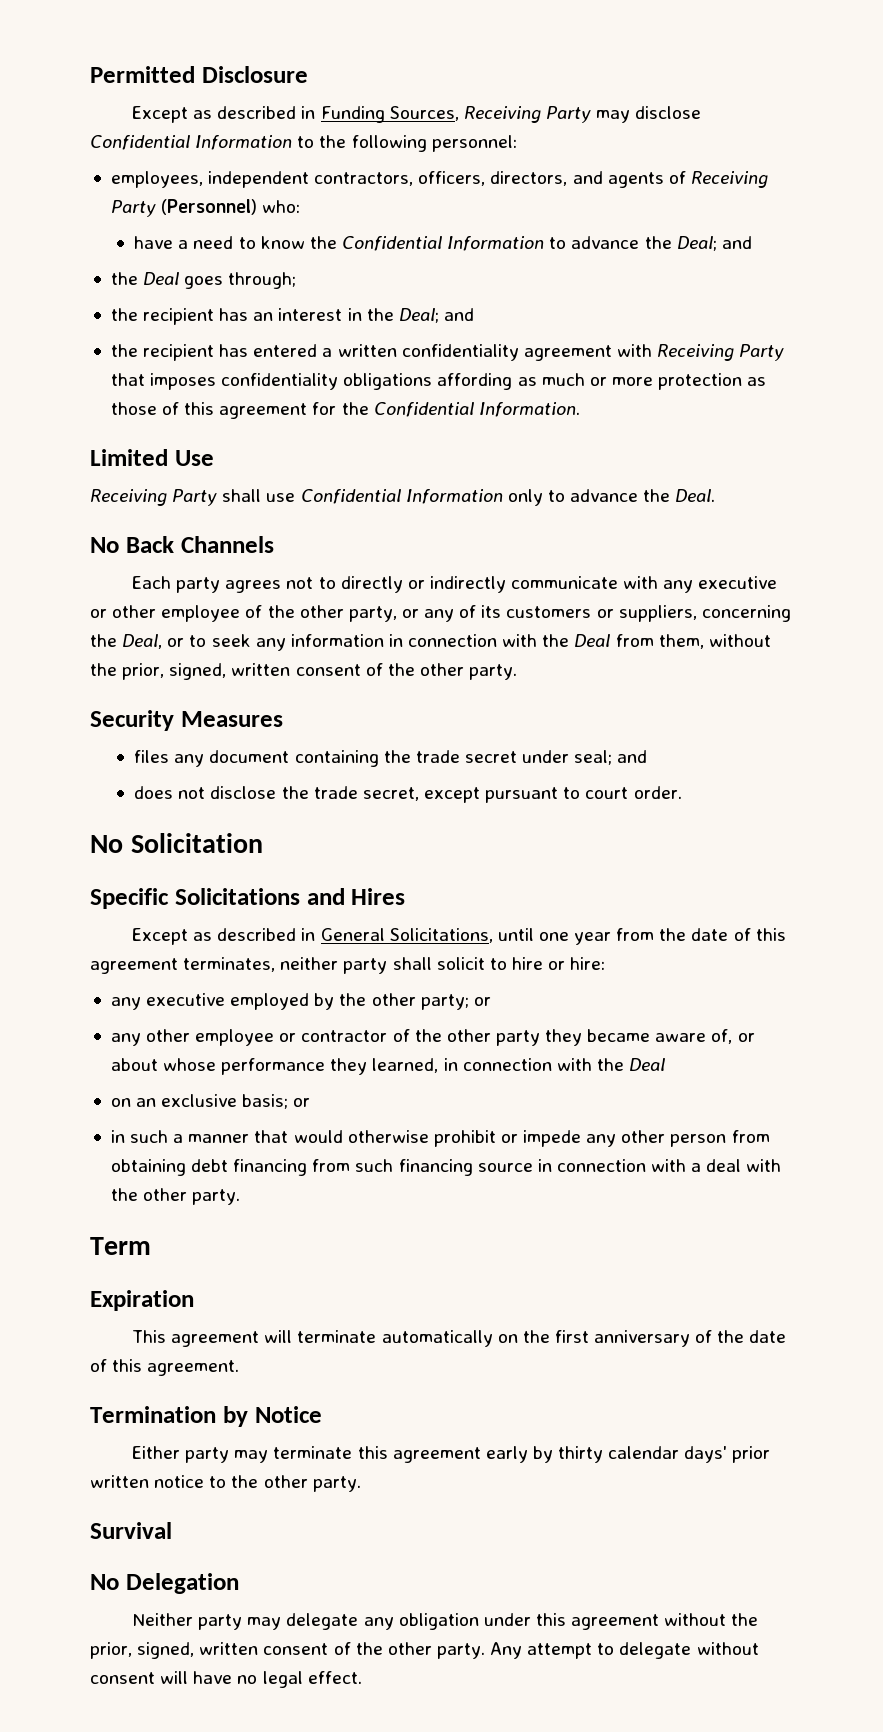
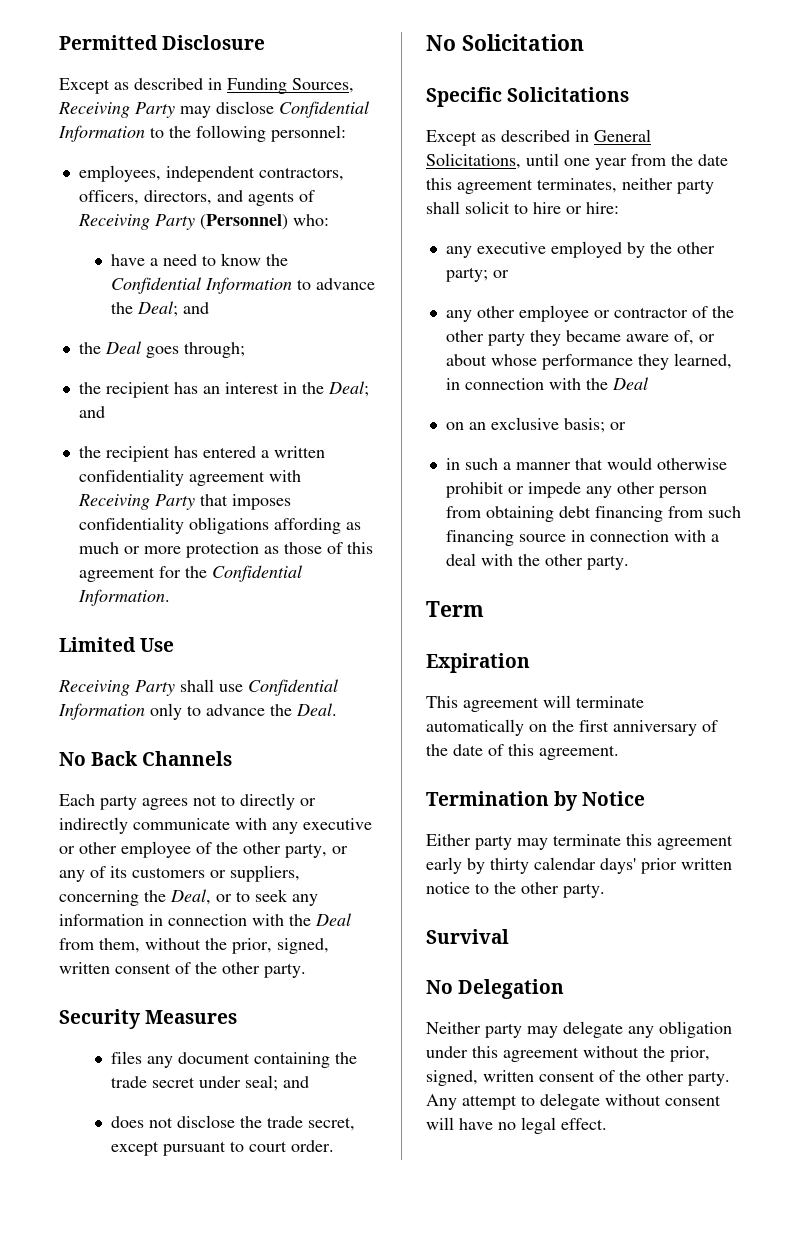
- Specific Solicitations and Hires
+ Specific Solicitations
- Except as described in General Solicitations, until one year from the date of this agreement terminates, neither party shall solicit to hire or hire:
+ Except as described in General Solicitations, until one year from the date this agreement terminates, neither party shall solicit to hire or hire:

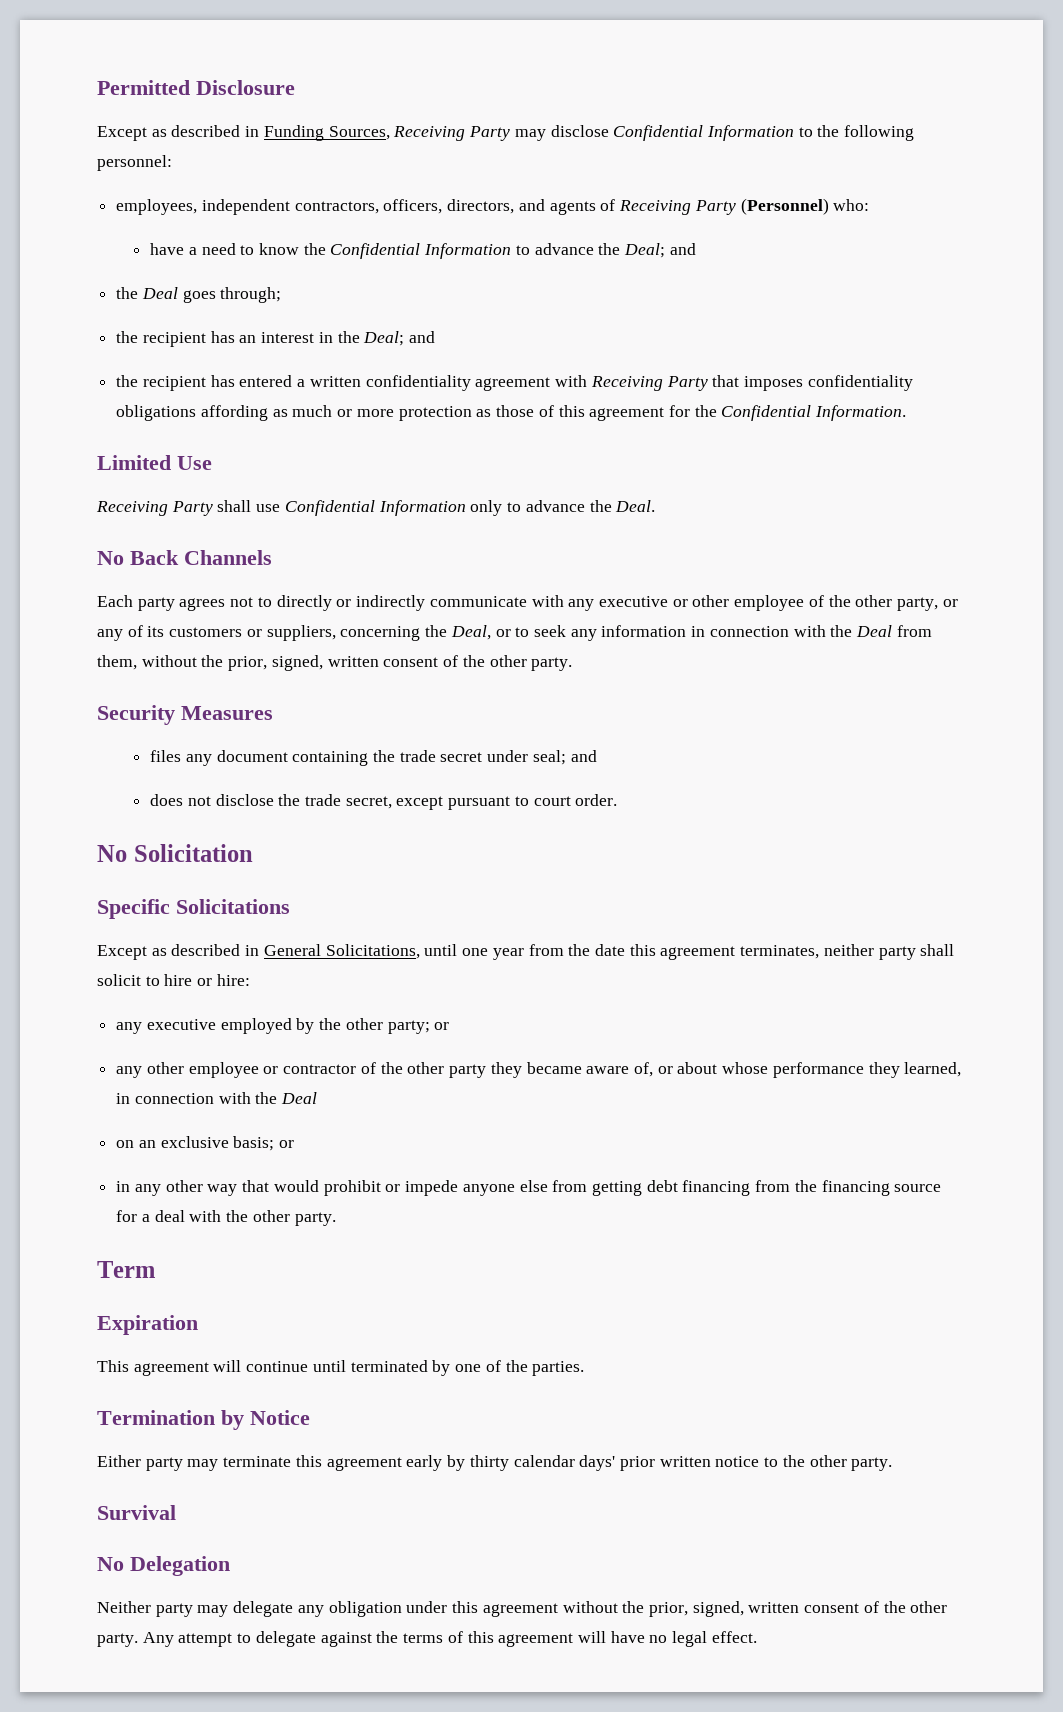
- in such a manner that would otherwise prohibit or impede any other person from obtaining debt financing from such financing source in connection with a deal with the other party.
+ in any other way that would prohibit or impede anyone else from getting debt financing from the financing source for a deal with the other party.
- This agreement will terminate automatically on the first anniversary of the date of this agreement.
+ This agreement will continue until terminated by one of the parties.
- Any attempt to delegate without consent will have no legal effect.
+ Any attempt to delegate against the terms of this agreement will have no legal effect.

